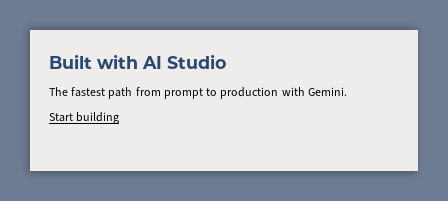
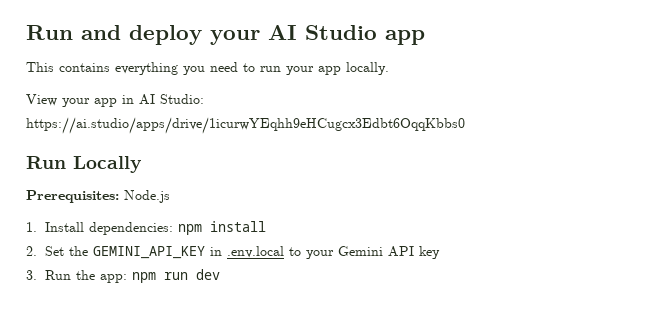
- Built with AI Studio
- The fastest path from prompt to production with Gemini.
- Start building
+ Run and deploy your AI Studio app
+ This contains everything you need to run your app locally.
+ View your app in AI Studio: https://ai.studio/apps/drive/1icurwYEqhh9eHCugcx3Edbt6OqqKbbs0
+ Run Locally
+ Prerequisites: Node.js
+ 1. Install dependencies: npm install
+ 2. Set the GEMINI_API_KEY in .env.local to your Gemini API key
+ 3. Run the app: npm run dev

